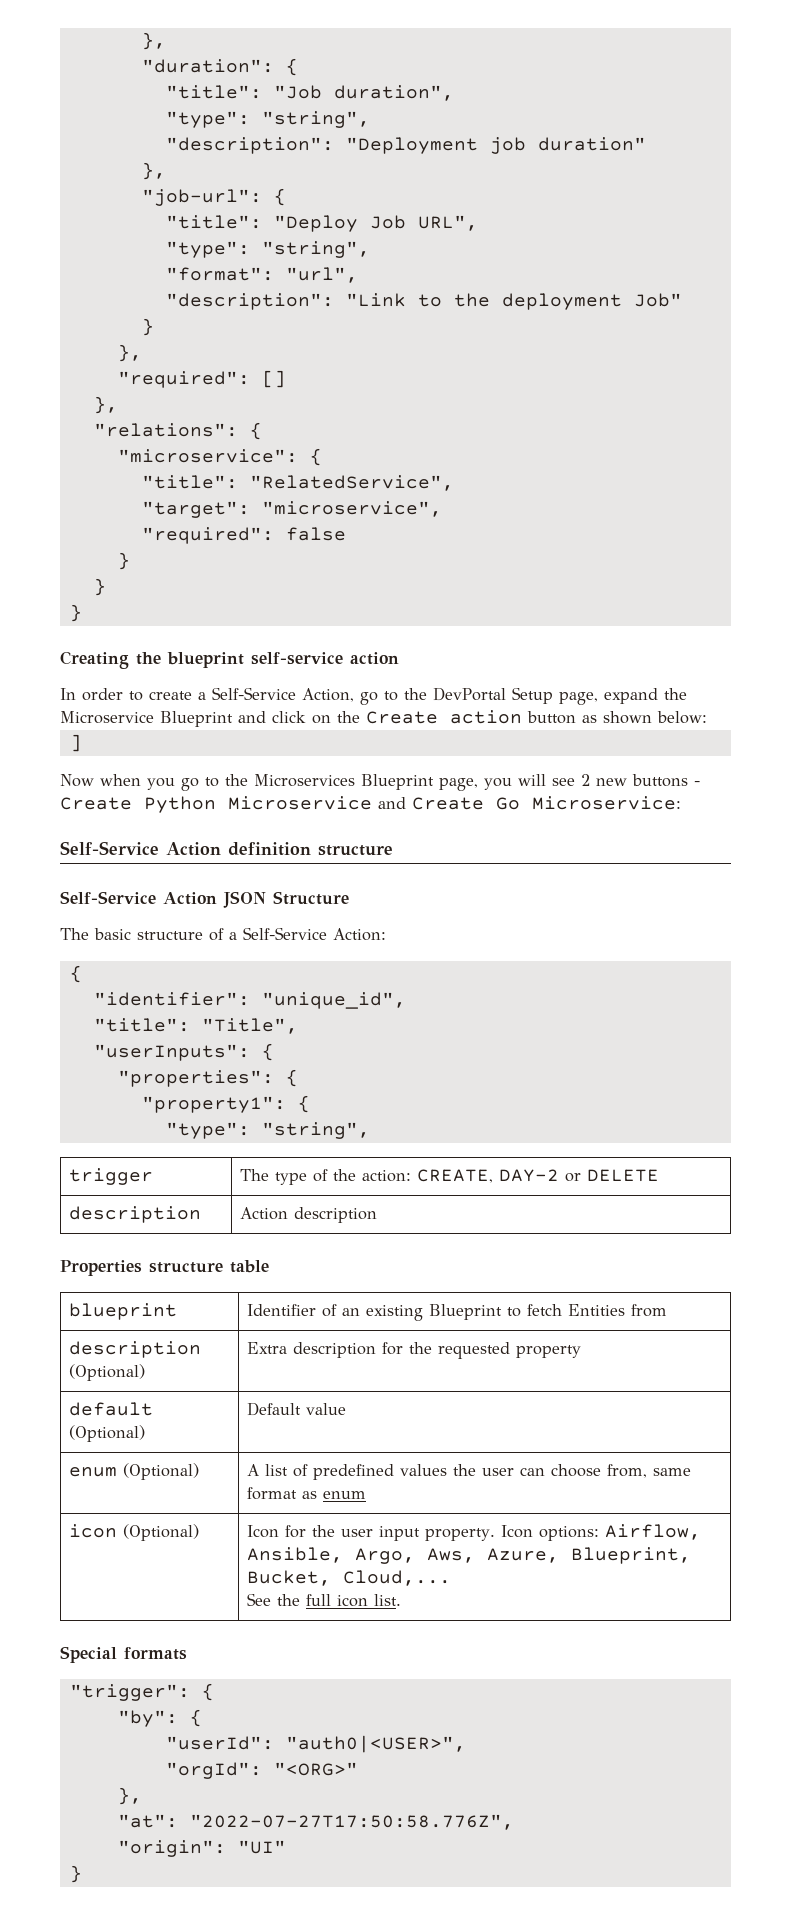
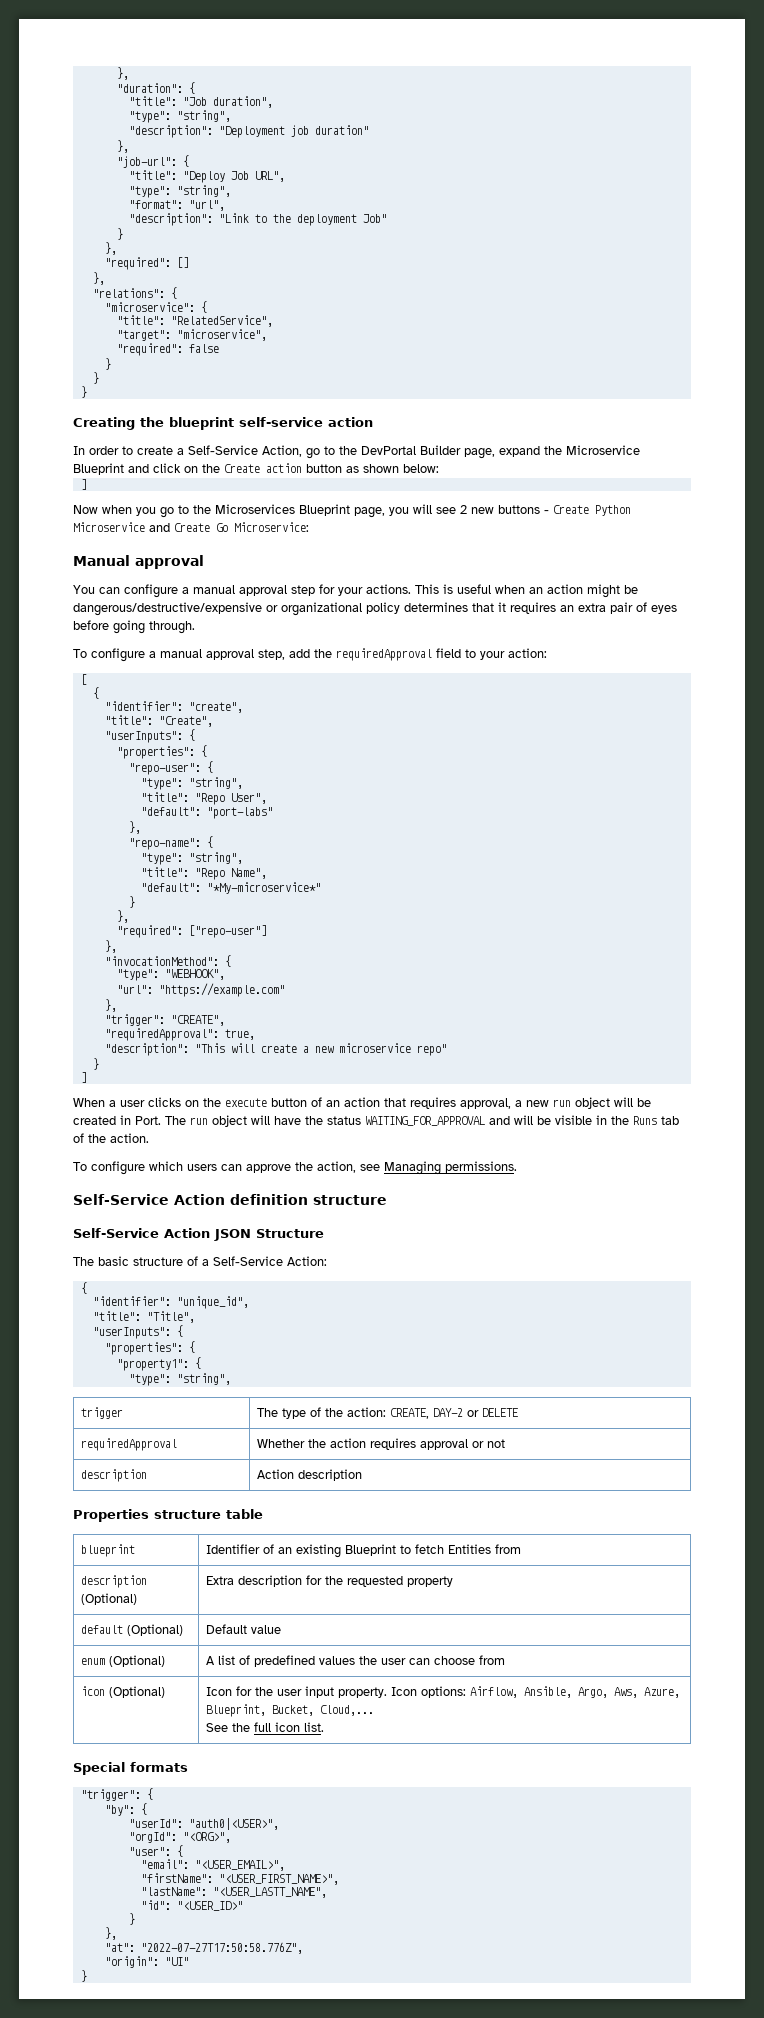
- In order to create a Self-Service Action, go to the DevPortal Setup page, expand the Microservice Blueprint and click on the Create action button as shown below:
+ In order to create a Self-Service Action, go to the DevPortal Builder page, expand the Microservice Blueprint and click on the Create action button as shown below:
+ Manual approval
+ You can configure a manual approval step for your actions. This is useful when an action might be dangerous/destructive/expensive or organizational policy determines that it requires an extra pair of eyes before going through.
+ To configure a manual approval step, add the requiredApproval field to your action:
+ [
+ {
+ "identifier": "create",
+ "title": "Create",
+ "userInputs": {
+ "properties": {
+ "repo-user": {
+ "type": "string",
+ "title": "Repo User",
+ "default": "port-labs"
+ },
+ "repo-name": {
+ "type": "string",
+ "title": "Repo Name",
+ "default": "*My-microservice*"
+ }
+ },
+ "required": ["repo-user"]
+ },
+ "invocationMethod": {
+ "type": "WEBHOOK",
+ "url": "https://example.com"
+ },
+ "trigger": "CREATE",
+ "requiredApproval": true,
+ "description": "This will create a new microservice repo"
+ }
+ ]
+ When a user clicks on the execute button of an action that requires approval, a new run object will be created in Port. The run object will have the status WAITING_FOR_APPROVAL and will be visible in the Runs tab of the action.
+ To configure which users can approve the action, see Managing permissions.
+ requiredApproval | Whether the action requires approval or not
- enum (Optional) | A list of predefined values the user can choose from, same format as enum
+ enum (Optional) | A list of predefined values the user can choose from
- "orgId": "<ORG>"
+ "orgId": "<ORG>",
+ "user": {
+ "email": "<USER_EMAIL>",
+ "firstName": "<USER_FIRST_NAME>",
+ "lastName": "<USER_LASTT_NAME",
+ "id": "<USER_ID>"
+ }

